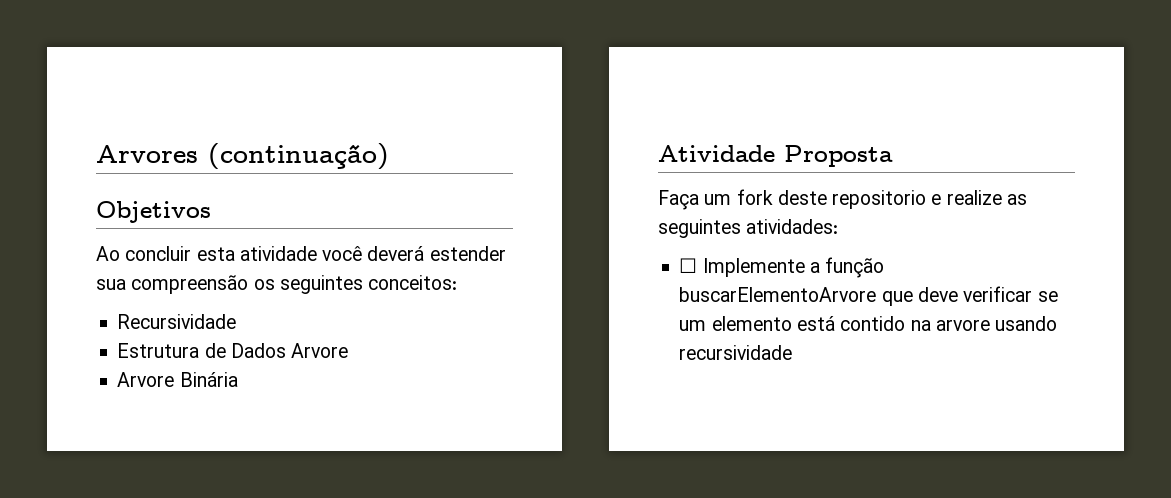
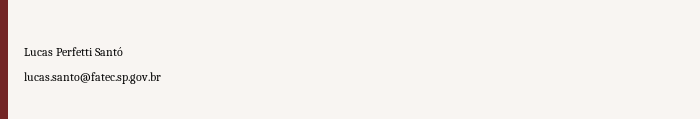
- Arvores (continuação)
- Objetivos
- Ao concluir esta atividade você deverá estender sua compreensão os seguintes conceitos:
- Recursividade
- Estrutura de Dados Arvore
- Arvore Binária
- Atividade Proposta
- Faça um fork deste repositorio e realize as seguintes atividades:
- ☐ Implemente a função buscarElementoArvore que deve verificar se um elemento está contido na arvore usando recursividade
+ Lucas Perfetti Santó
+ lucas.santo@fatec.sp.gov.br

